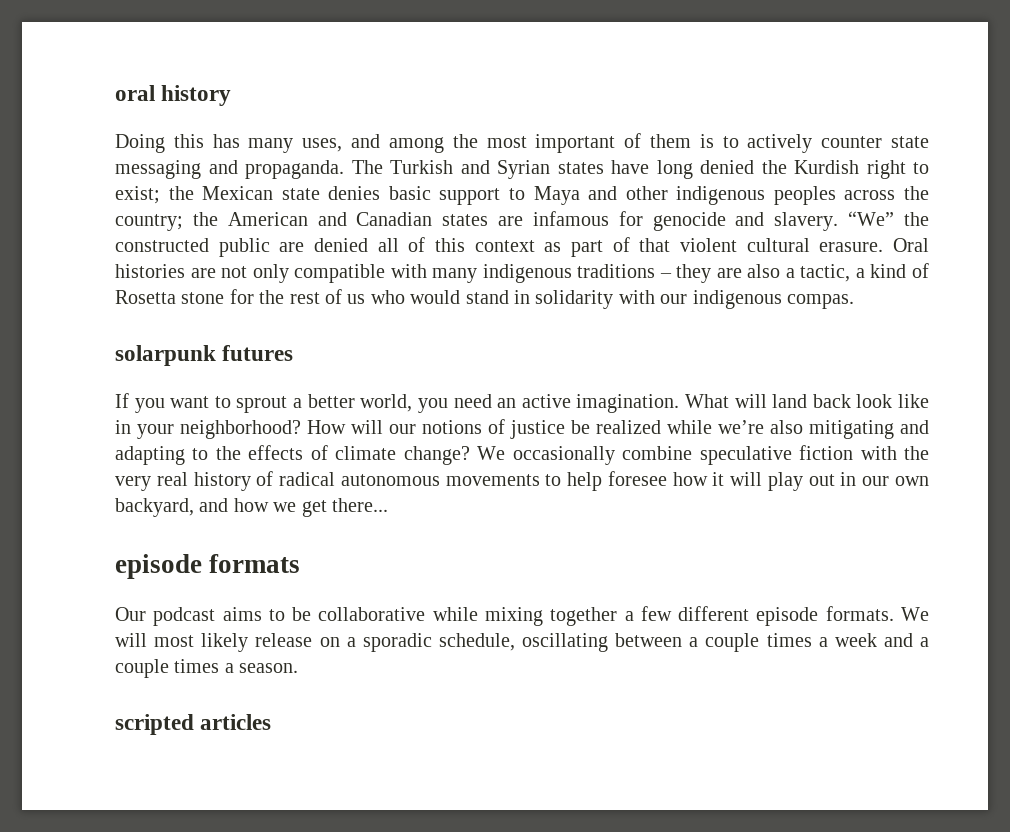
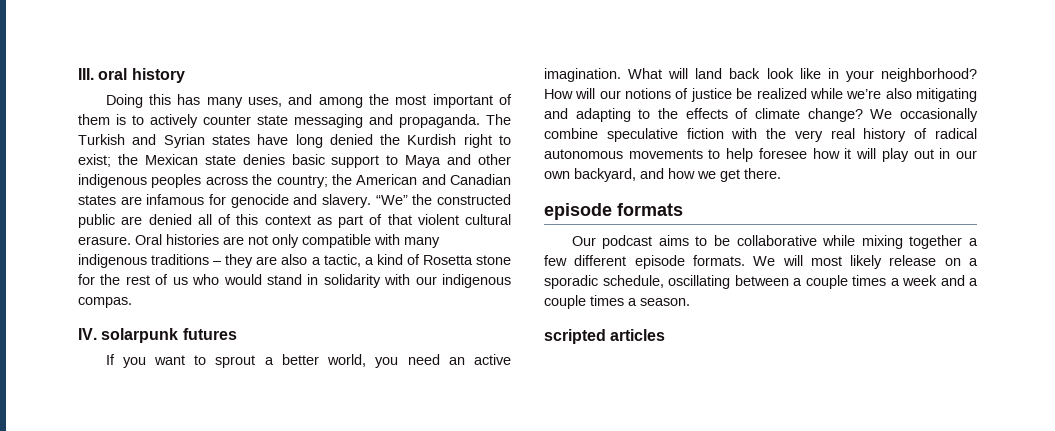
- oral history
+ III. oral history
- solarpunk futures
+ IV. solarpunk futures
- We occasionally combine speculative fiction with the very real history of radical autonomous movements to help foresee how it will play out in our own backyard, and how we get there...
+ We occasionally combine speculative fiction with the very real history of radical autonomous movements to help foresee how it will play out in our own backyard, and how we get there.

